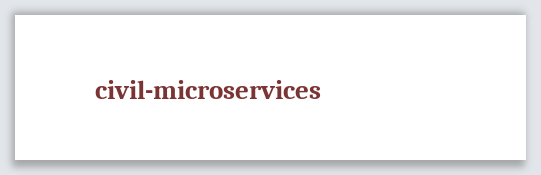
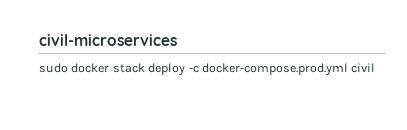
+ sudo docker stack deploy -c docker-compose.prod.yml civil

